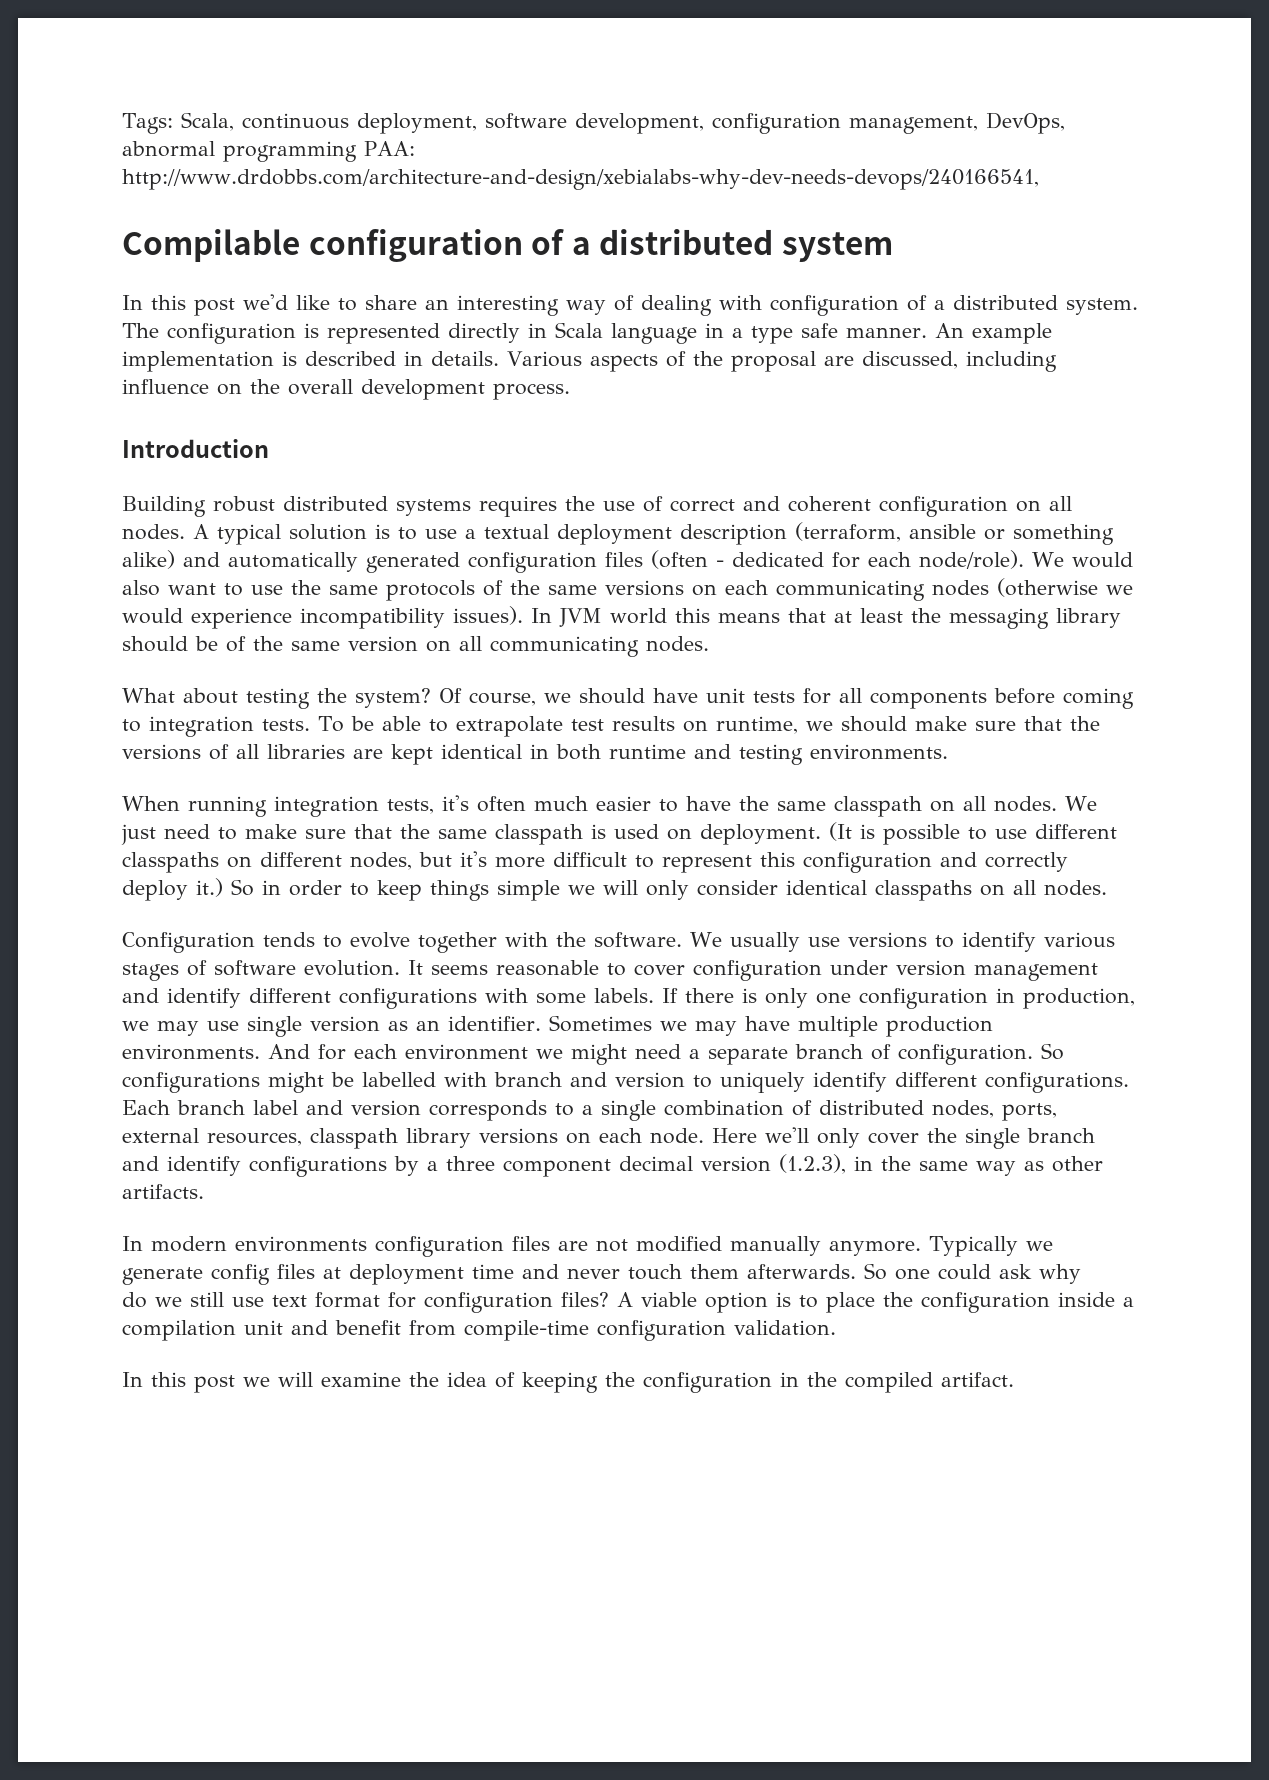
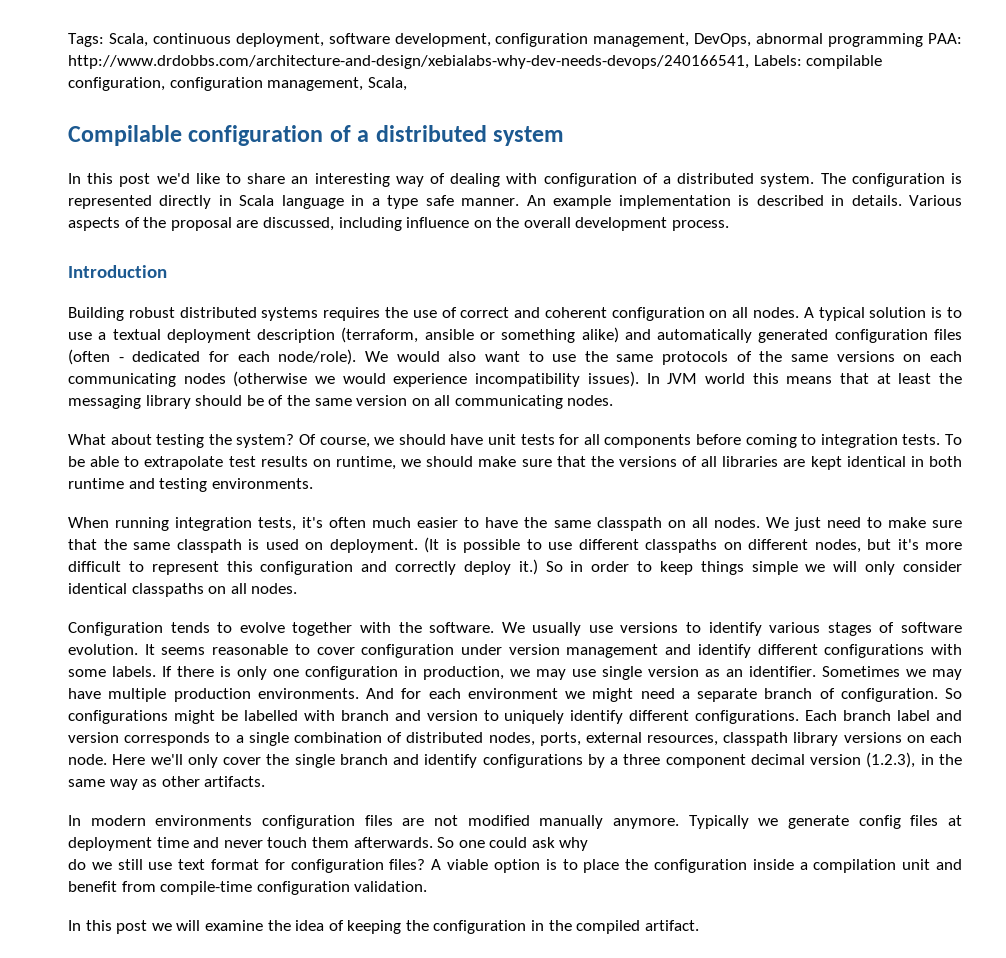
- Tags: Scala, continuous deployment, software development, configuration management, DevOps, abnormal programming PAA: http://www.drdobbs.com/architecture-and-design/xebialabs-why-dev-needs-devops/240166541,
+ Tags: Scala, continuous deployment, software development, configuration management, DevOps, abnormal programming PAA: http://www.drdobbs.com/architecture-and-design/xebialabs-why-dev-needs-devops/240166541, Labels: compilable configuration, configuration management, Scala,

